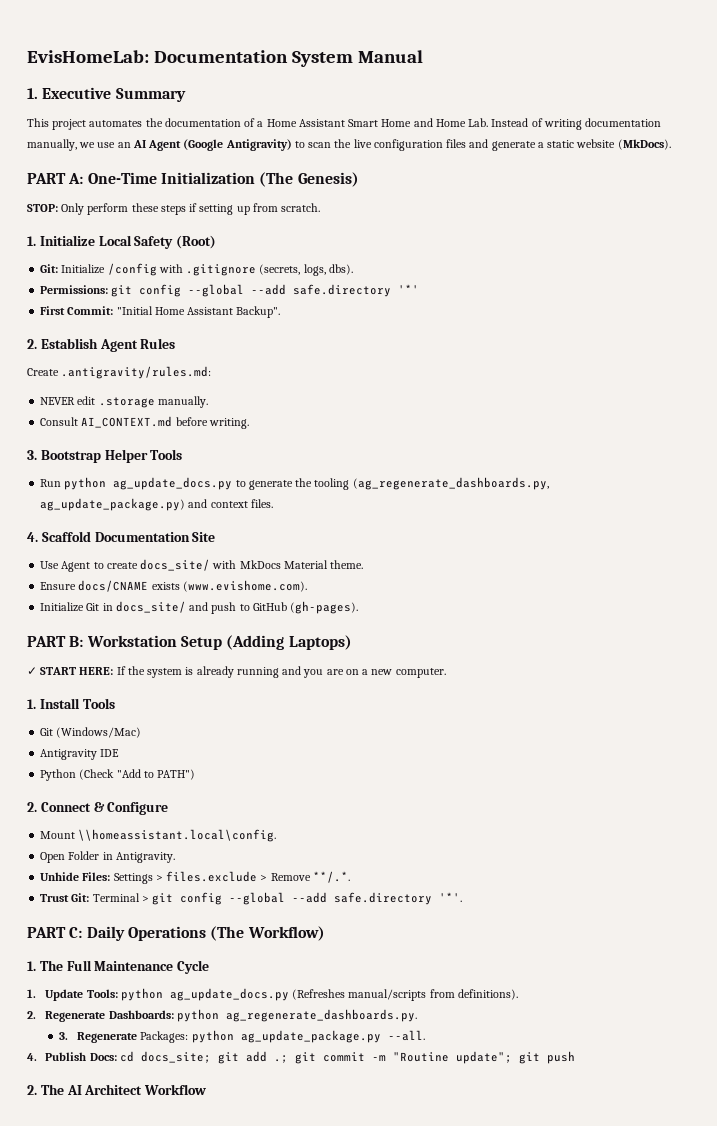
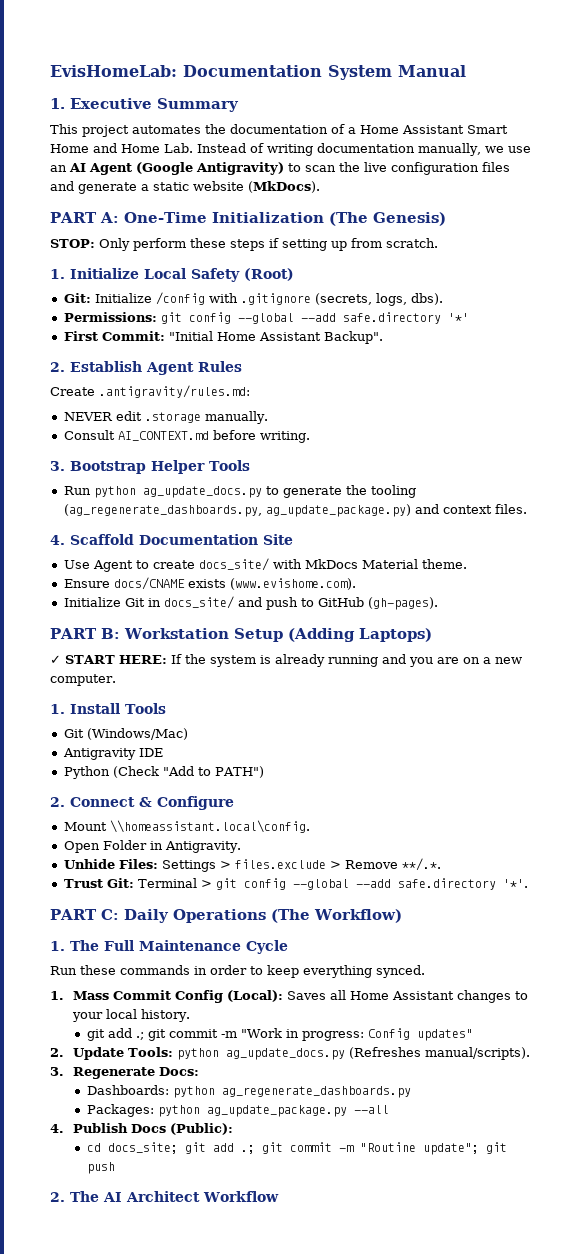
- 1. Update Tools: python ag_update_docs.py (Refreshes manual/scripts from definitions).
- 2. Regenerate Dashboards: python ag_regenerate_dashboards.py.
- 3. Regenerate Packages: python ag_update_package.py --all.
+ Run these commands in order to keep everything synced.
+ 1. Mass Commit Config (Local): Saves all Home Assistant changes to your local history.
+ git add .; git commit -m "Work in progress: Config updates"
+ 2. Update Tools: python ag_update_docs.py (Refreshes manual/scripts).
+ 3. Regenerate Docs:
+ Dashboards: python ag_regenerate_dashboards.py
+ Packages: python ag_update_package.py --all
- 4. Publish Docs: cd docs_site; git add .; git commit -m "Routine update"; git push
+ 4. Publish Docs (Public):
+ cd docs_site; git add .; git commit -m "Routine update"; git push

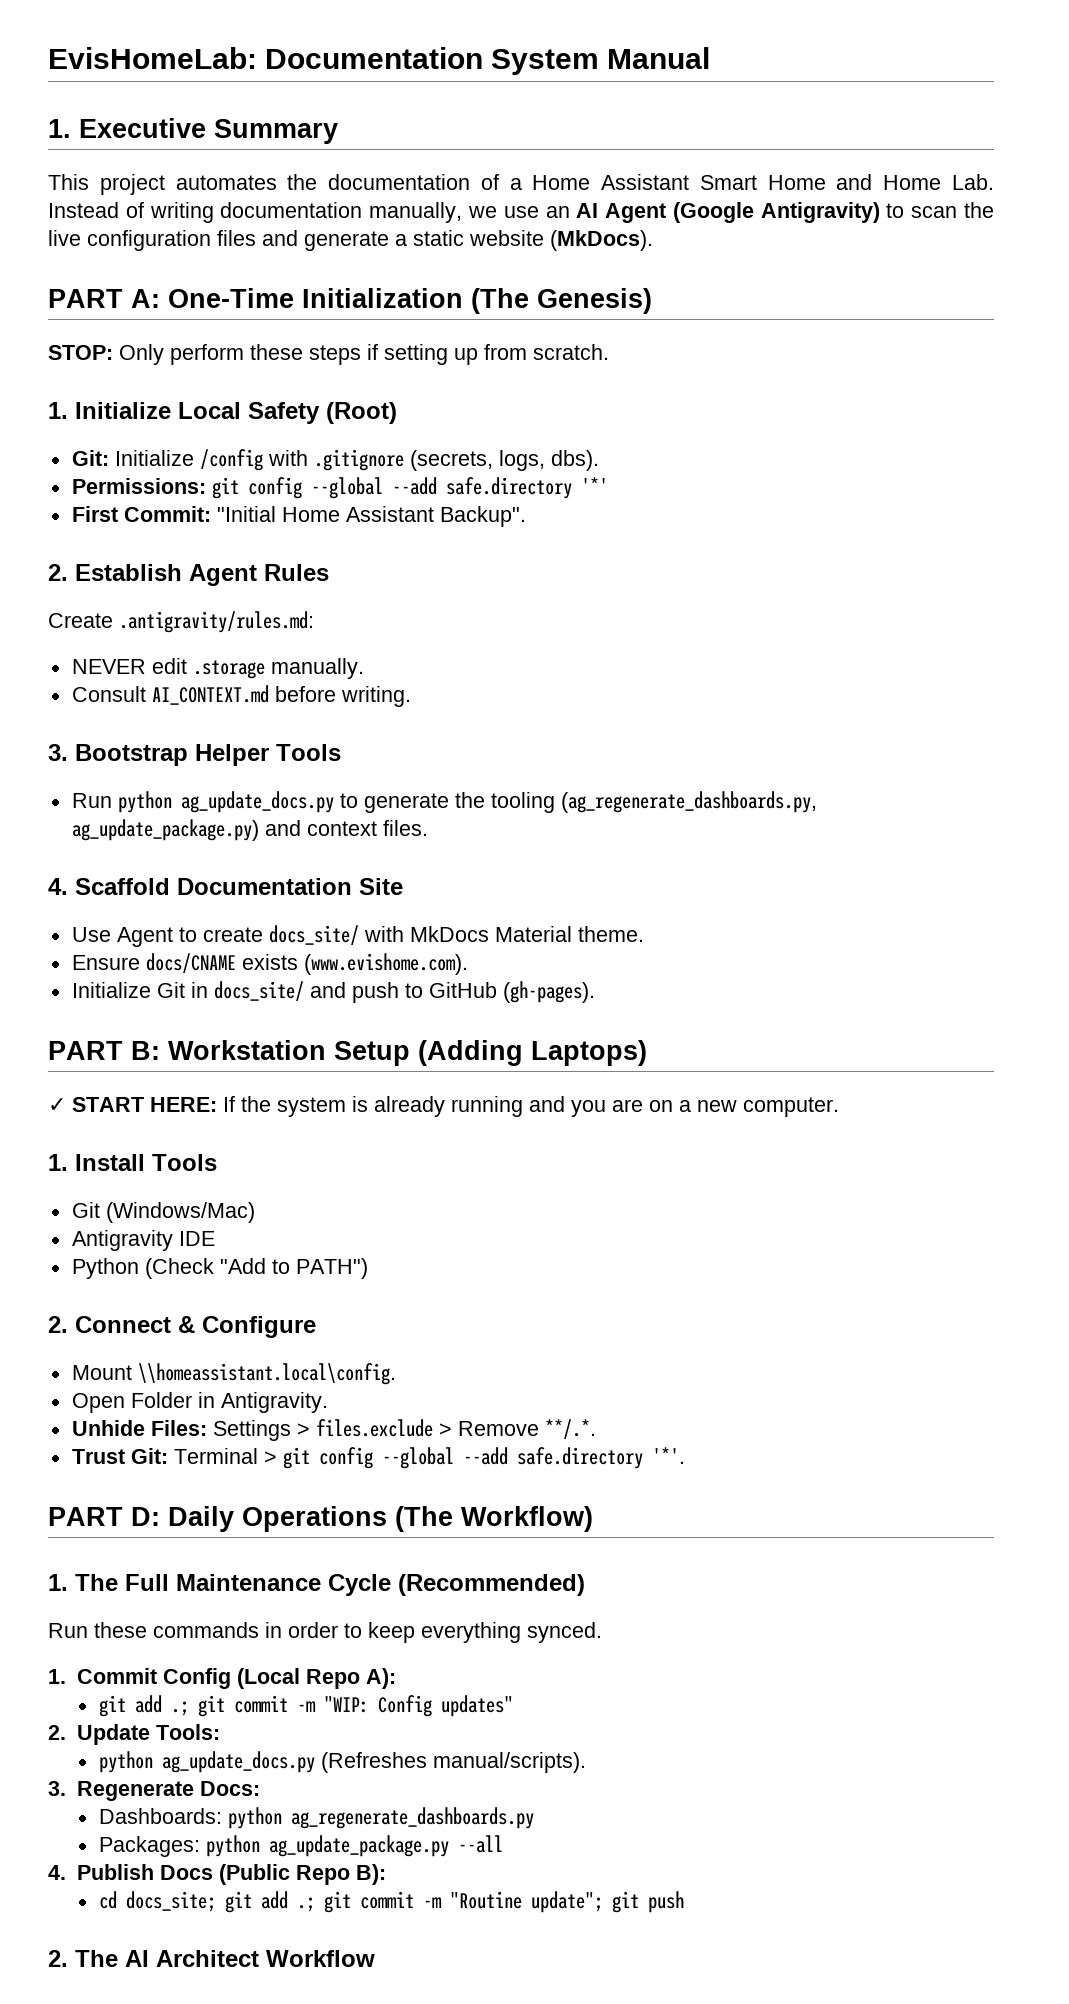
- PART C: Daily Operations (The Workflow)
+ PART D: Daily Operations (The Workflow)
- 1. The Full Maintenance Cycle
+ 1. The Full Maintenance Cycle (Recommended)
- 1. Mass Commit Config (Local): Saves all Home Assistant changes to your local history.
- git add .; git commit -m "Work in progress: Config updates"
+ 1. Commit Config (Local Repo A):
+ git add .; git commit -m "WIP: Config updates"
- 2. Update Tools: python ag_update_docs.py (Refreshes manual/scripts).
+ 2. Update Tools:
+ python ag_update_docs.py (Refreshes manual/scripts).
- 4. Publish Docs (Public):
+ 4. Publish Docs (Public Repo B):

